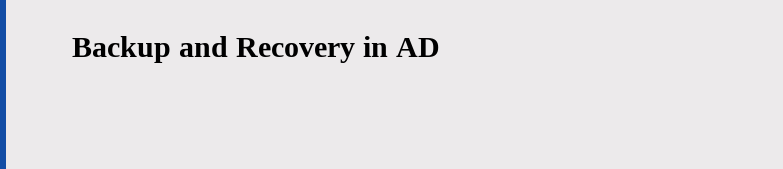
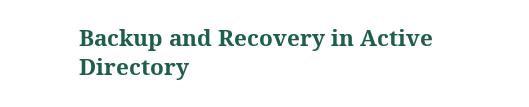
- Backup and Recovery in AD
+ Backup and Recovery in Active Directory

